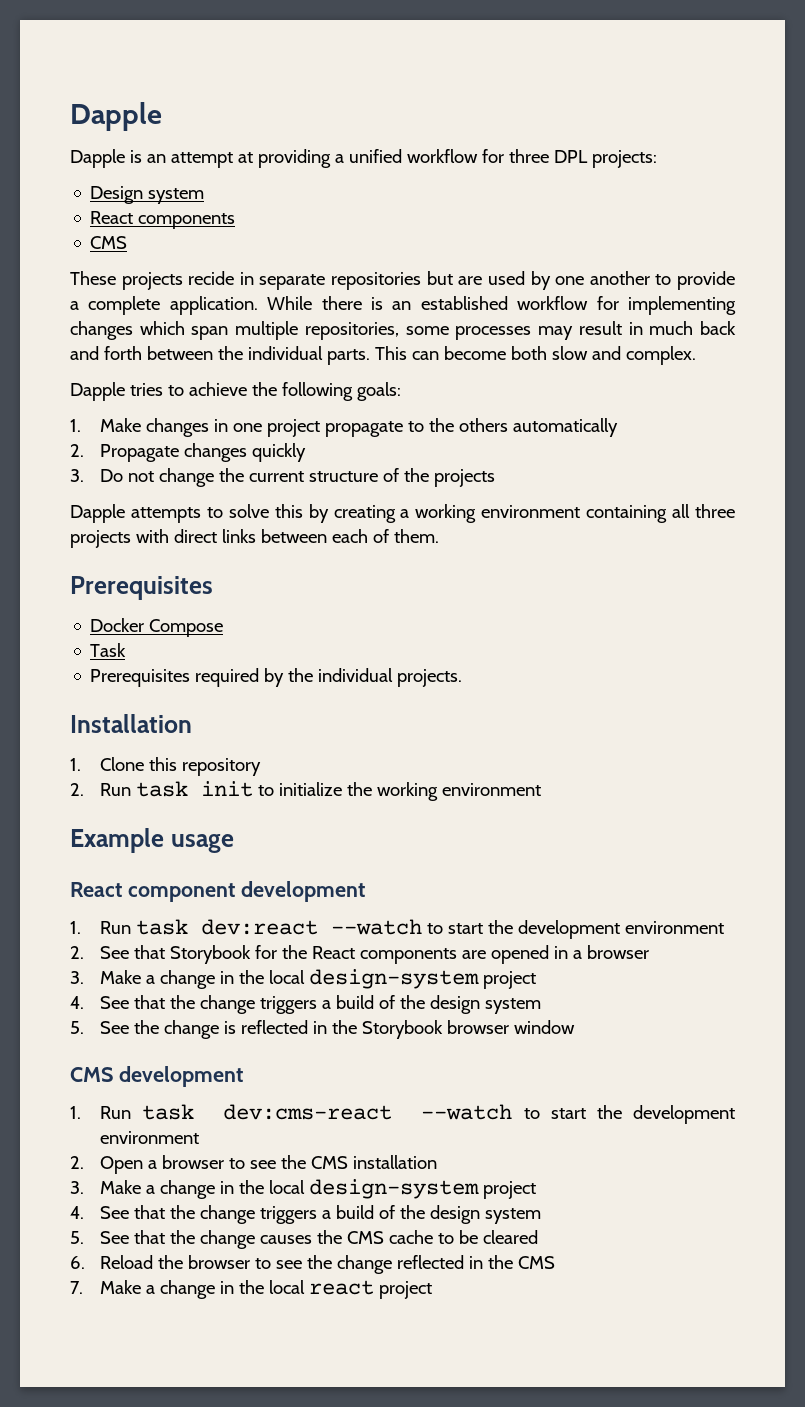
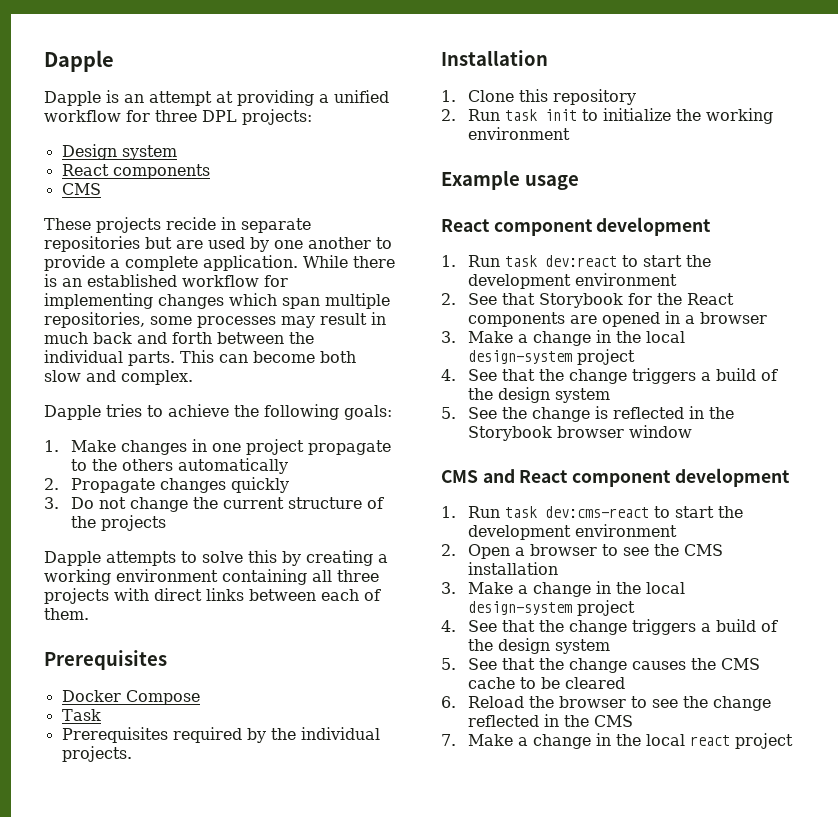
- 1. Run task dev:react --watch to start the development environment
+ 1. Run task dev:react to start the development environment
- CMS development
+ CMS and React component development
- 1. Run task dev:cms-react --watch to start the development environment
+ 1. Run task dev:cms-react to start the development environment

